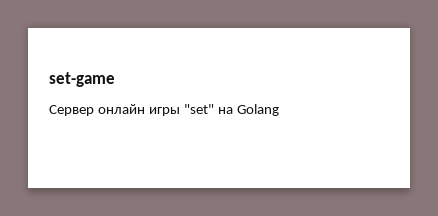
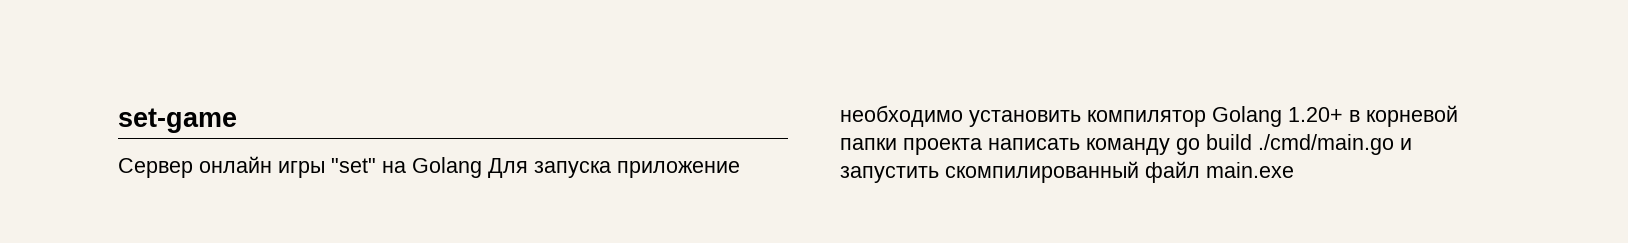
- Сервер онлайн игры "set" на Golang
+ Сервер онлайн игры "set" на Golang Для запуска приложение необходимо установить компилятор Golang 1.20+ в корневой папки проекта написать команду go build ./cmd/main.go и запустить скомпилированный файл main.exe

